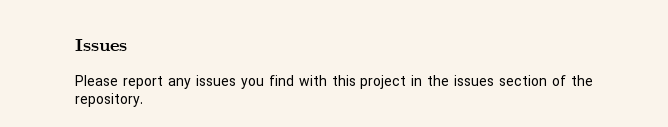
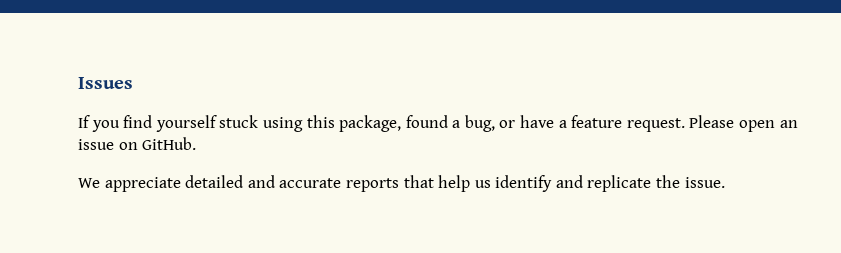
- Please report any issues you find with this project in the issues section of the repository.
+ If you find yourself stuck using this package, found a bug, or have a feature request. Please open an issue on GitHub.
+ We appreciate detailed and accurate reports that help us identify and replicate the issue.

